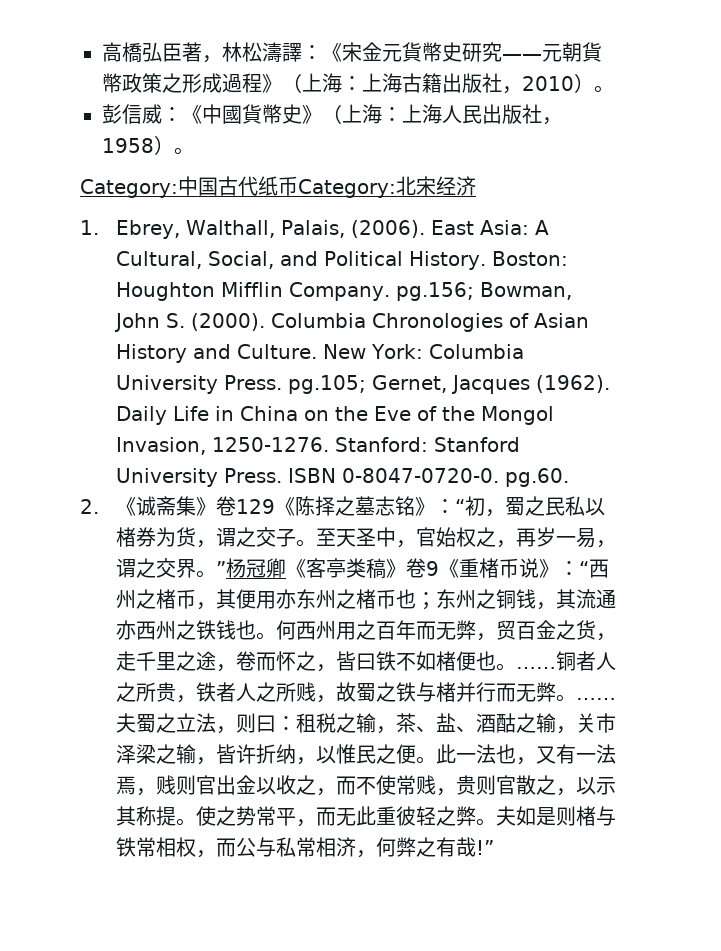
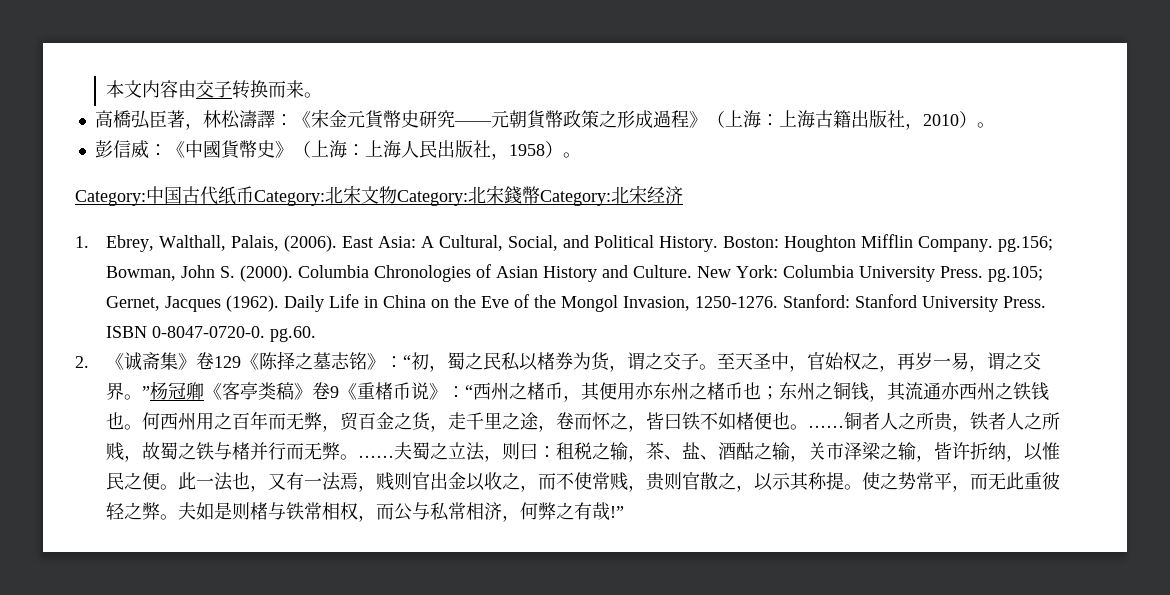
+ 本文内容由交子转换而来。
- Category:中国古代纸币Category:北宋经济
+ Category:中国古代纸币Category:北宋文物Category:北宋錢幣Category:北宋经济

